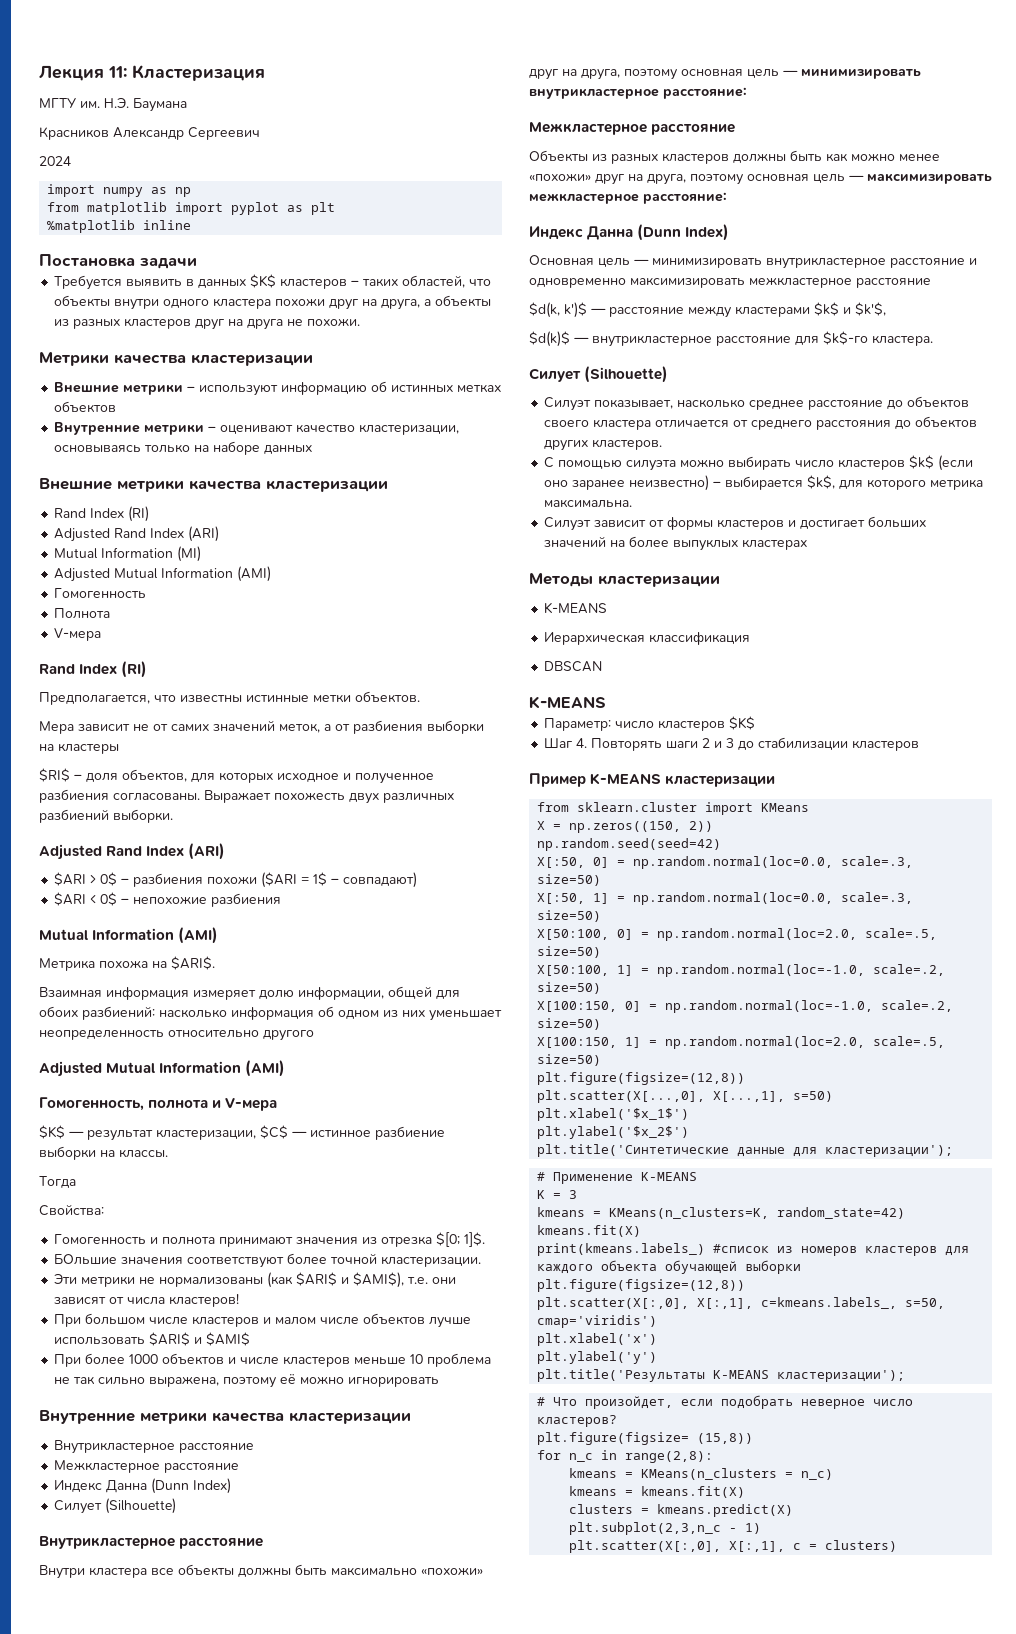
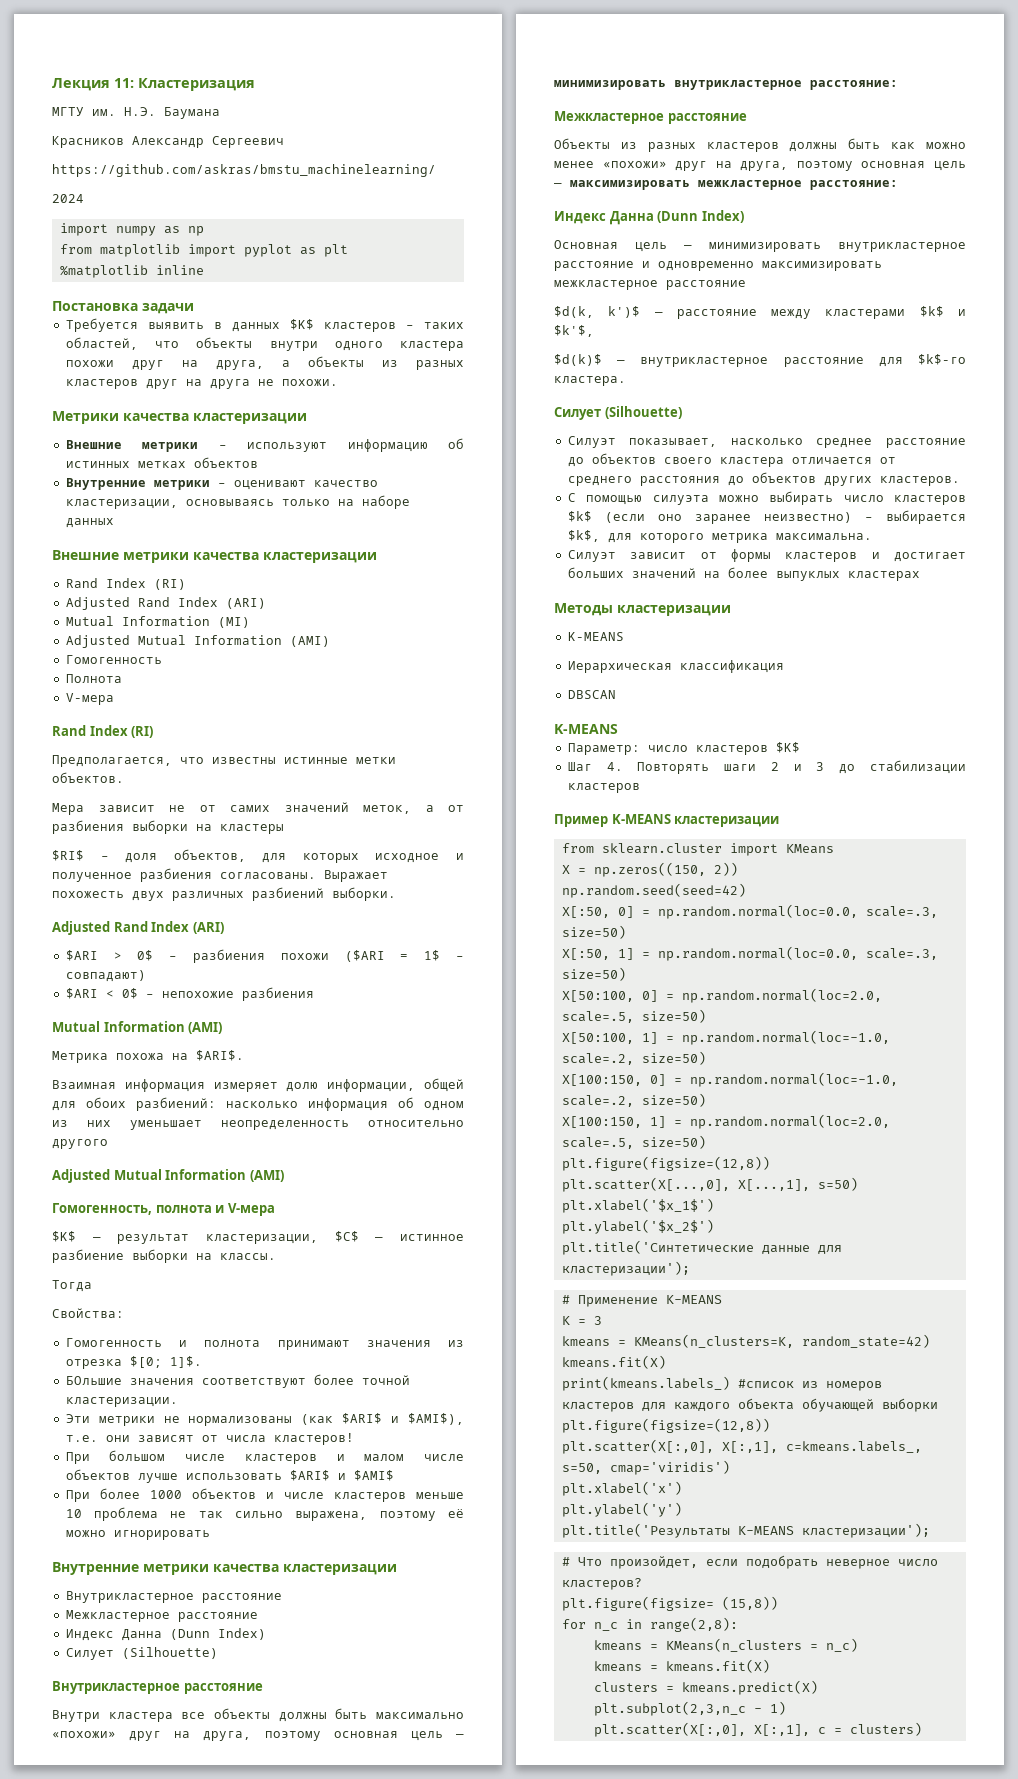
+ https://github.com/askras/bmstu_machinelearning/

